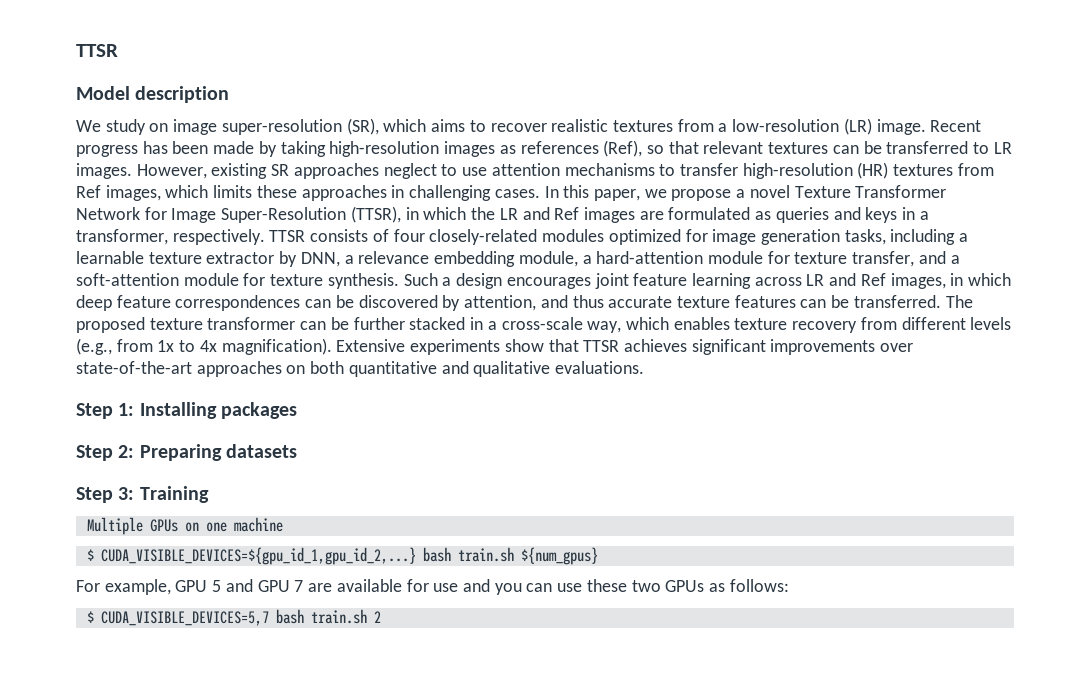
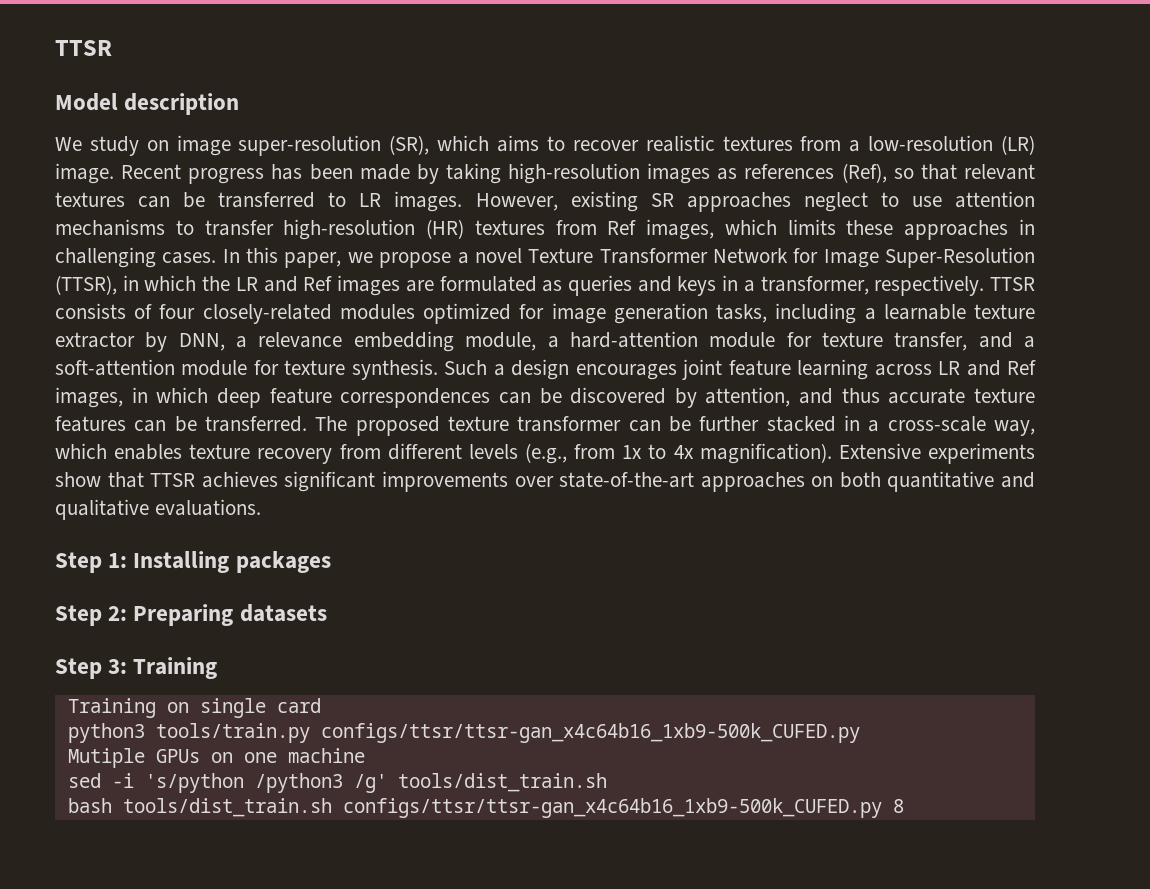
- Multiple GPUs on one machine
- $ CUDA_VISIBLE_DEVICES=${gpu_id_1,gpu_id_2,...} bash train.sh ${num_gpus}
- For example, GPU 5 and GPU 7 are available for use and you can use these two GPUs as follows:
- $ CUDA_VISIBLE_DEVICES=5,7 bash train.sh 2
+ Training on single card
+ python3 tools/train.py configs/ttsr/ttsr-gan_x4c64b16_1xb9-500k_CUFED.py
+ Mutiple GPUs on one machine
+ sed -i 's/python /python3 /g' tools/dist_train.sh
+ bash tools/dist_train.sh configs/ttsr/ttsr-gan_x4c64b16_1xb9-500k_CUFED.py 8

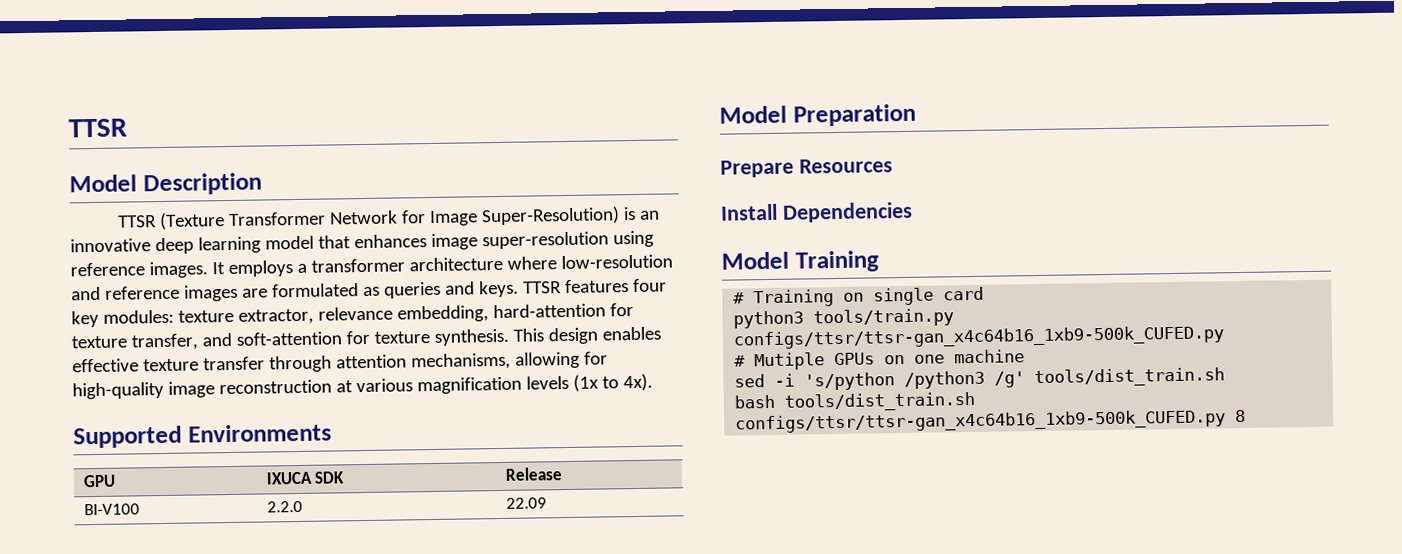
- Model description
- We study on image super-resolution (SR), which aims to recover realistic textures from a low-resolution (LR) image. Recent progress has been made by taking high-resolution images as references (Ref), so that relevant textures can be transferred to LR images. However, existing SR approaches neglect to use attention mechanisms to transfer high-resolution (HR) textures from Ref images, which limits these approaches in challenging cases. In this paper, we propose a novel Texture Transformer Network for Image Super-Resolution (TTSR), in which the LR and Ref images are formulated as queries and keys in a transformer, respectively. TTSR consists of four closely-related modules optimized for image generation tasks, including a learnable texture extractor by DNN, a relevance embedding module, a hard-attention module for texture transfer, and a soft-attention module for texture synthesis. Such a design encourages joint feature learning across LR and Ref images, in which deep feature correspondences can be discovered by attention, and thus accurate texture features can be transferred. The proposed texture transformer can be further stacked in a cross-scale way, which enables texture recovery from different levels (e.g., from 1x to 4x magnification). Extensive experiments show that TTSR achieves significant improvements over state-of-the-art approaches on both quantitative and qualitative evaluations.
- Step 1: Installing packages
- Step 2: Preparing datasets
- Step 3: Training
+ Model Description
+ TTSR (Texture Transformer Network for Image Super-Resolution) is an innovative deep learning model that enhances image super-resolution using reference images. It employs a transformer architecture where low-resolution and reference images are formulated as queries and keys. TTSR features four key modules: texture extractor, relevance embedding, hard-attention for texture transfer, and soft-attention for texture synthesis. This design enables effective texture transfer through attention mechanisms, allowing for high-quality image reconstruction at various magnification levels (1x to 4x).
+ Supported Environments
+ GPU | IXUCA SDK | Release
+ BI-V100 | 2.2.0 | 22.09
+ Model Preparation
+ Prepare Resources
+ Install Dependencies
+ Model Training
- Training on single card
+ # Training on single card
- Mutiple GPUs on one machine
+ # Mutiple GPUs on one machine

